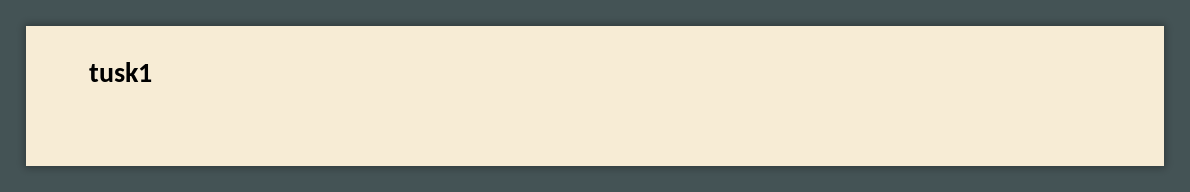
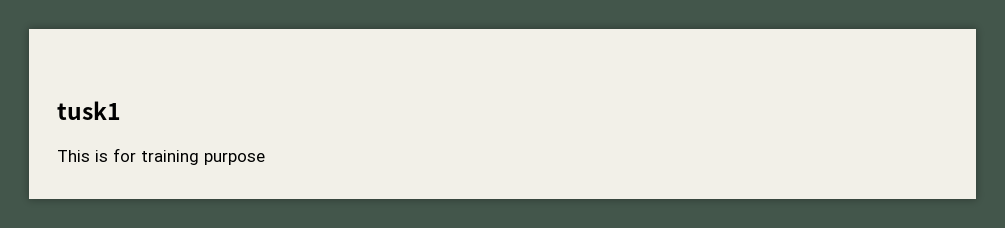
+ This is for training purpose

